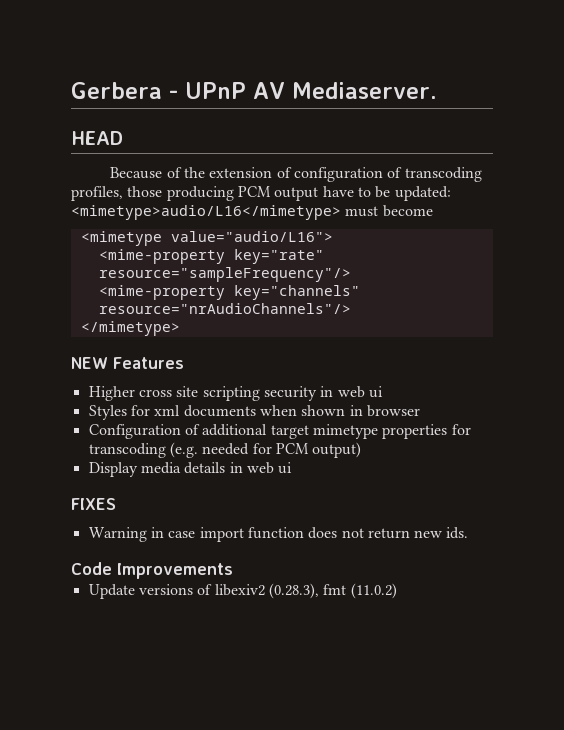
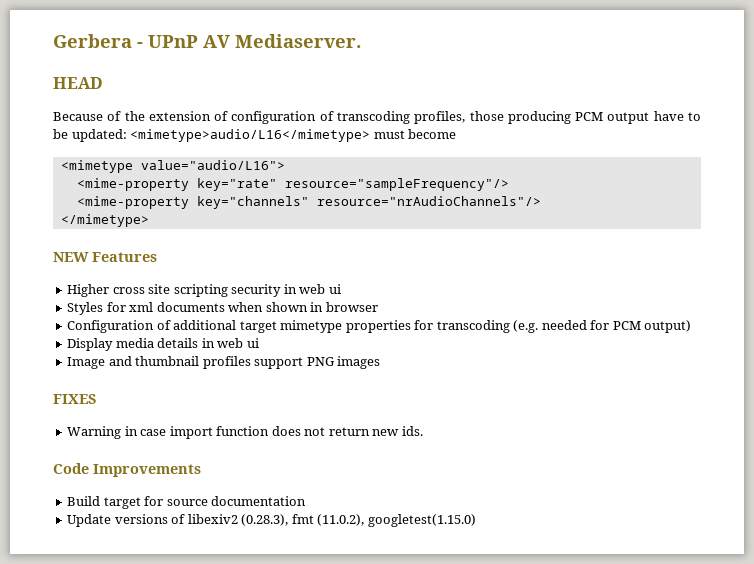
+ Image and thumbnail profiles support PNG images
+ Build target for source documentation
- Update versions of libexiv2 (0.28.3), fmt (11.0.2)
+ Update versions of libexiv2 (0.28.3), fmt (11.0.2), googletest(1.15.0)

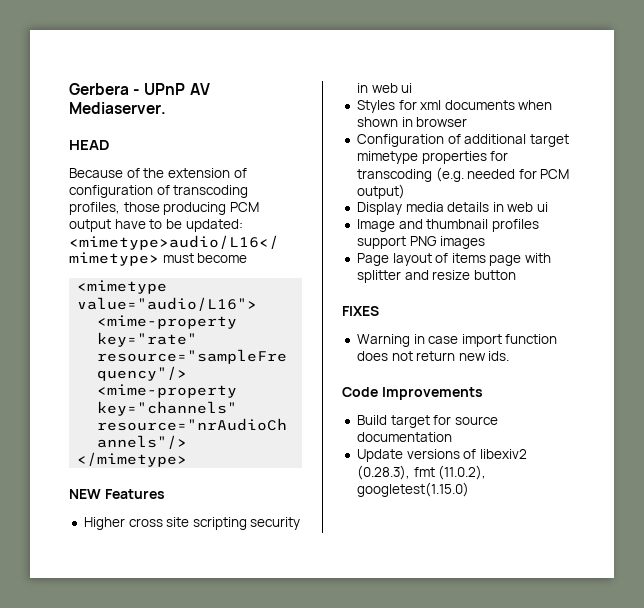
+ Page layout of items page with splitter and resize button

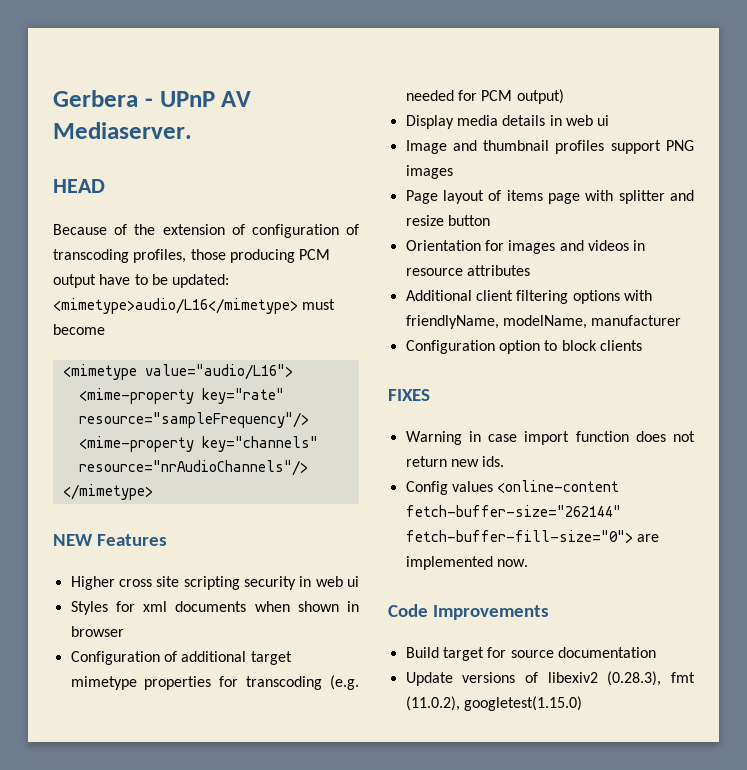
+ Orientation for images and videos in resource attributes
+ Additional client filtering options with friendlyName, modelName, manufacturer
+ Configuration option to block clients
+ Config values <online-content fetch-buffer-size="262144" fetch-buffer-fill-size="0"> are implemented now.

